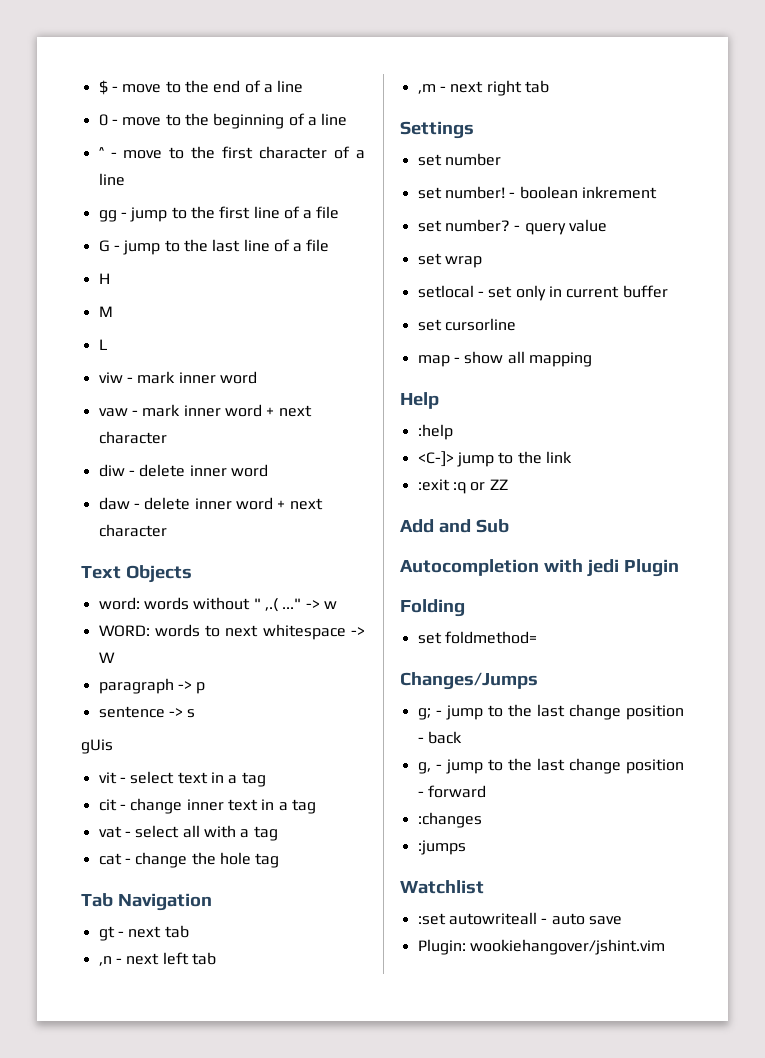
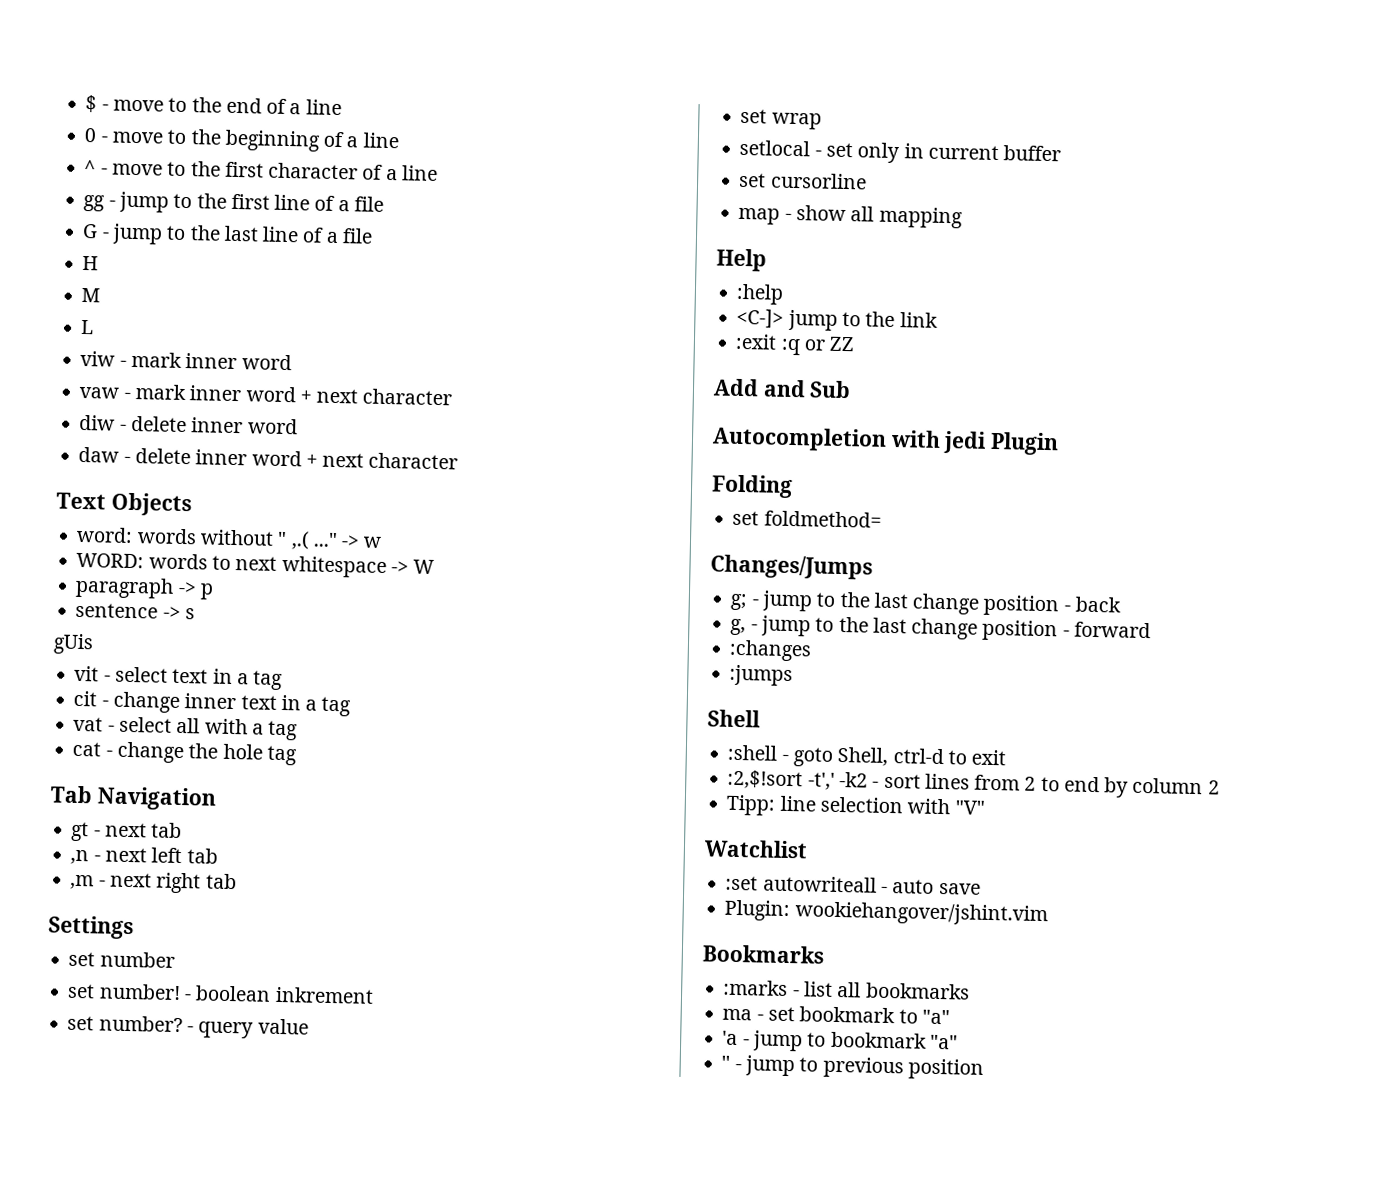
+ Shell
+ :shell - goto Shell, ctrl-d to exit
+ :2,$!sort -t',' -k2 - sort lines from 2 to end by column 2
+ Tipp: line selection with "V"
+ Bookmarks
+ :marks - list all bookmarks
+ ma - set bookmark to "a"
+ 'a - jump to bookmark "a"
+ '' - jump to previous position

